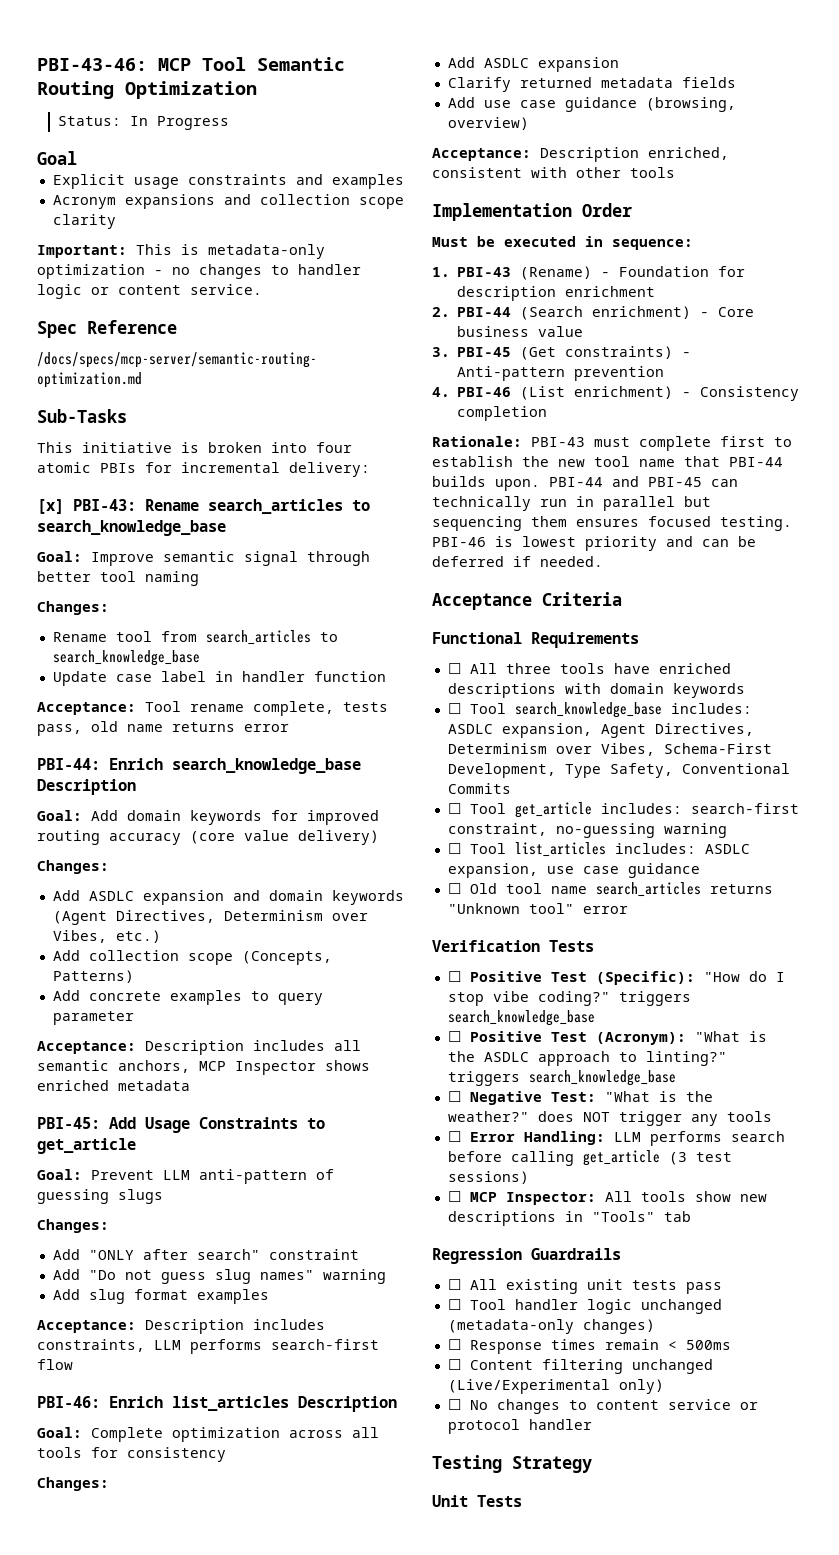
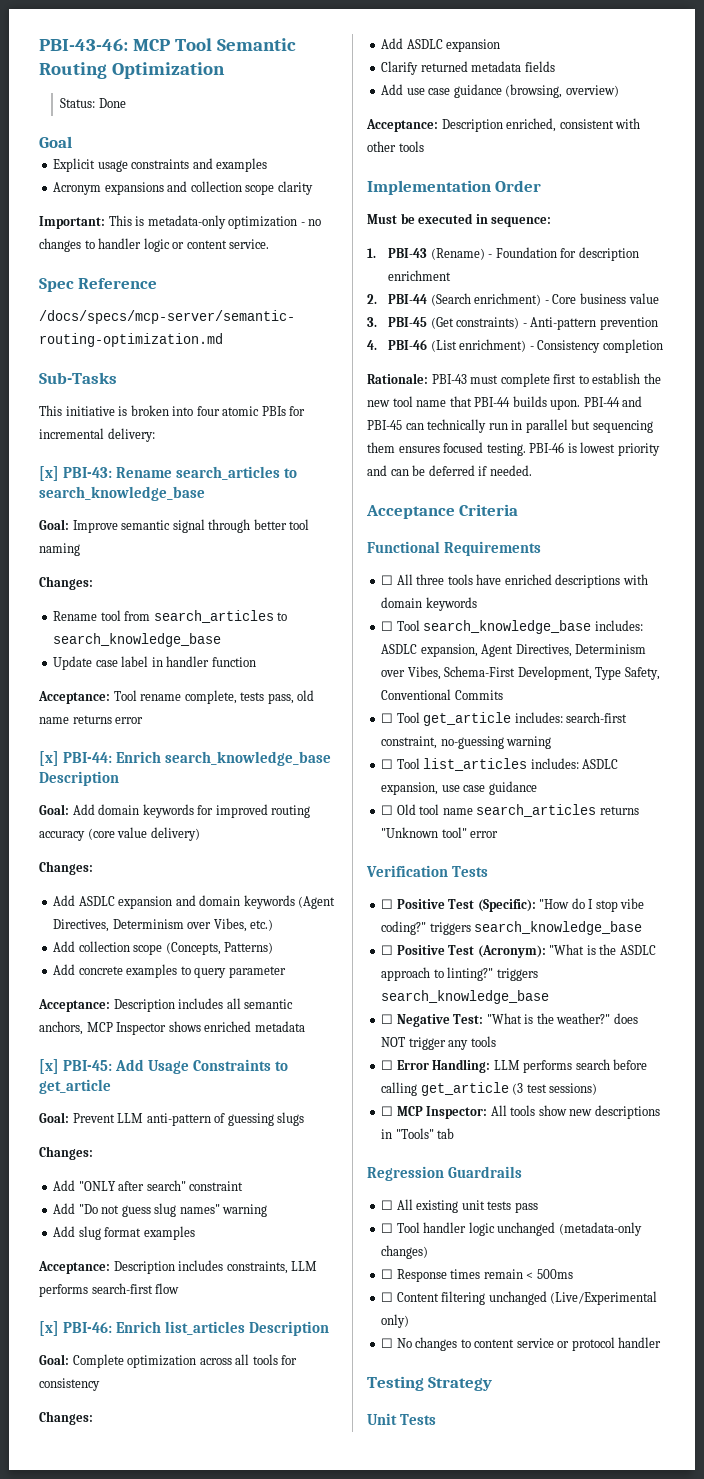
- Status: In Progress
+ Status: Done
- PBI-44: Enrich search_knowledge_base Description
+ [x] PBI-44: Enrich search_knowledge_base Description
- PBI-45: Add Usage Constraints to get_article
+ [x] PBI-45: Add Usage Constraints to get_article
- PBI-46: Enrich list_articles Description
+ [x] PBI-46: Enrich list_articles Description

